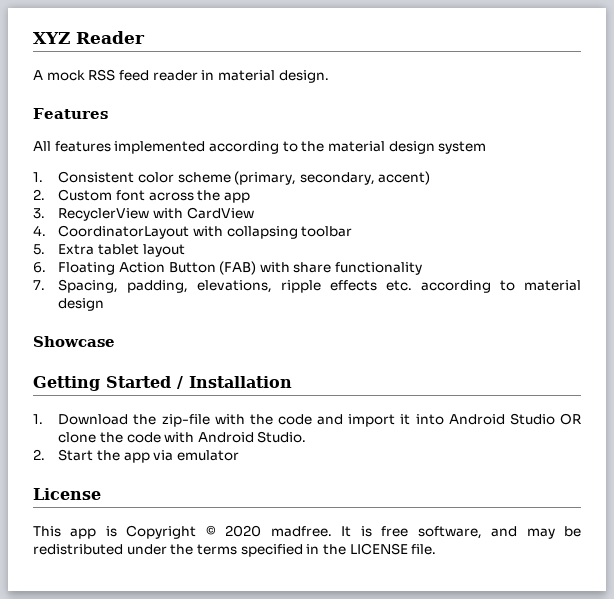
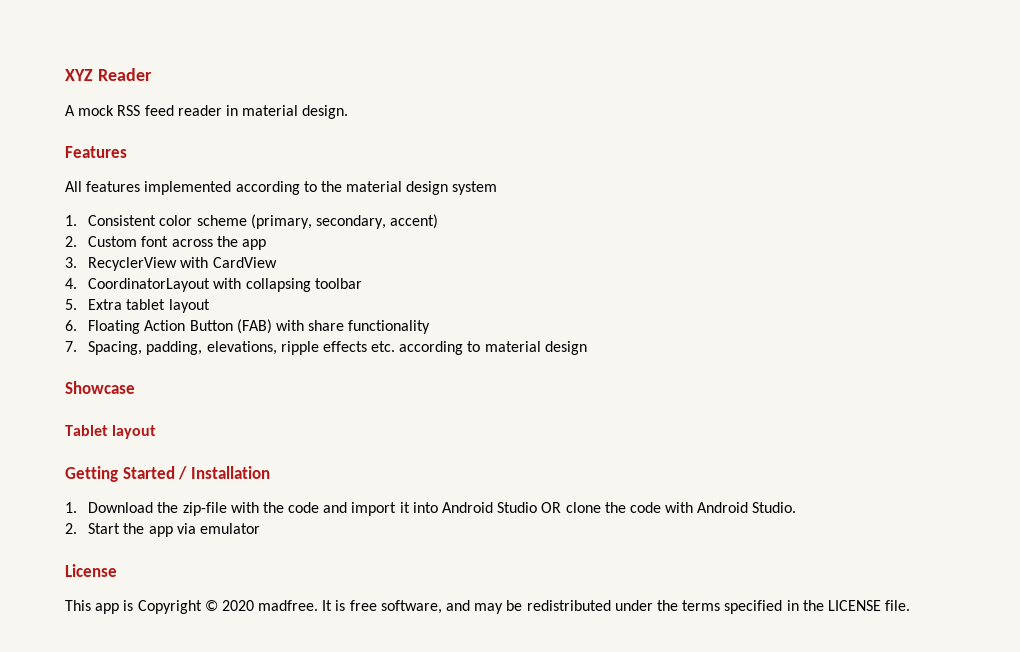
+ Tablet layout

